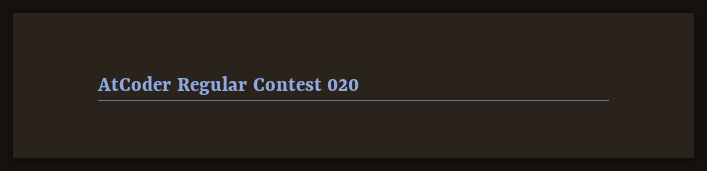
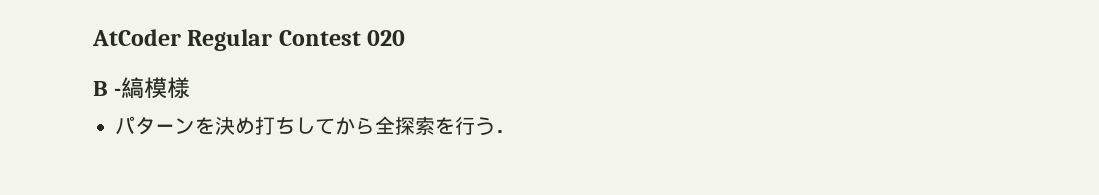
+ B -縞模様
+ パターンを決め打ちしてから全探索を行う．

